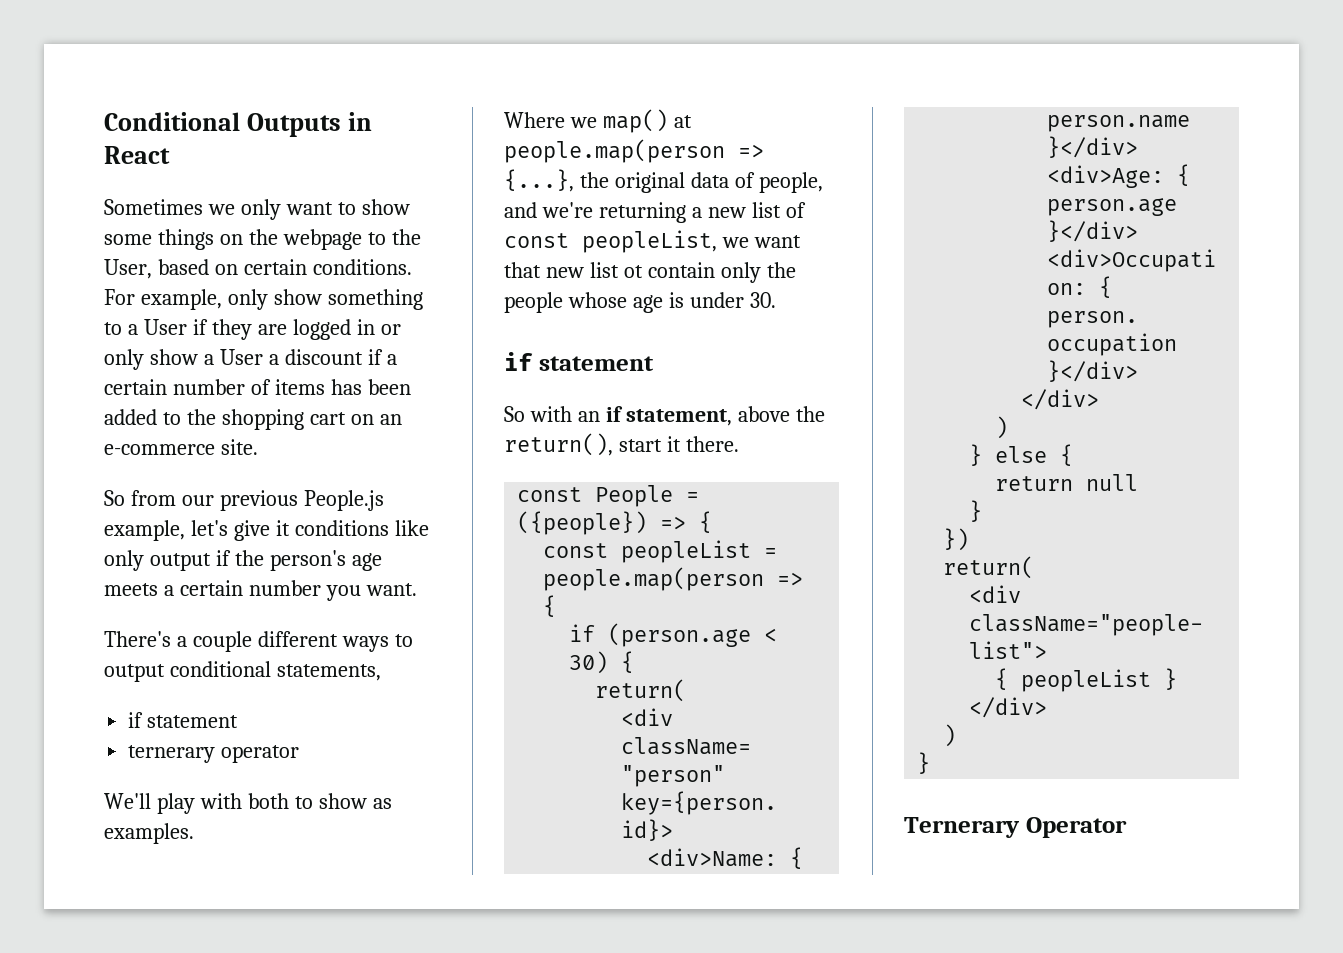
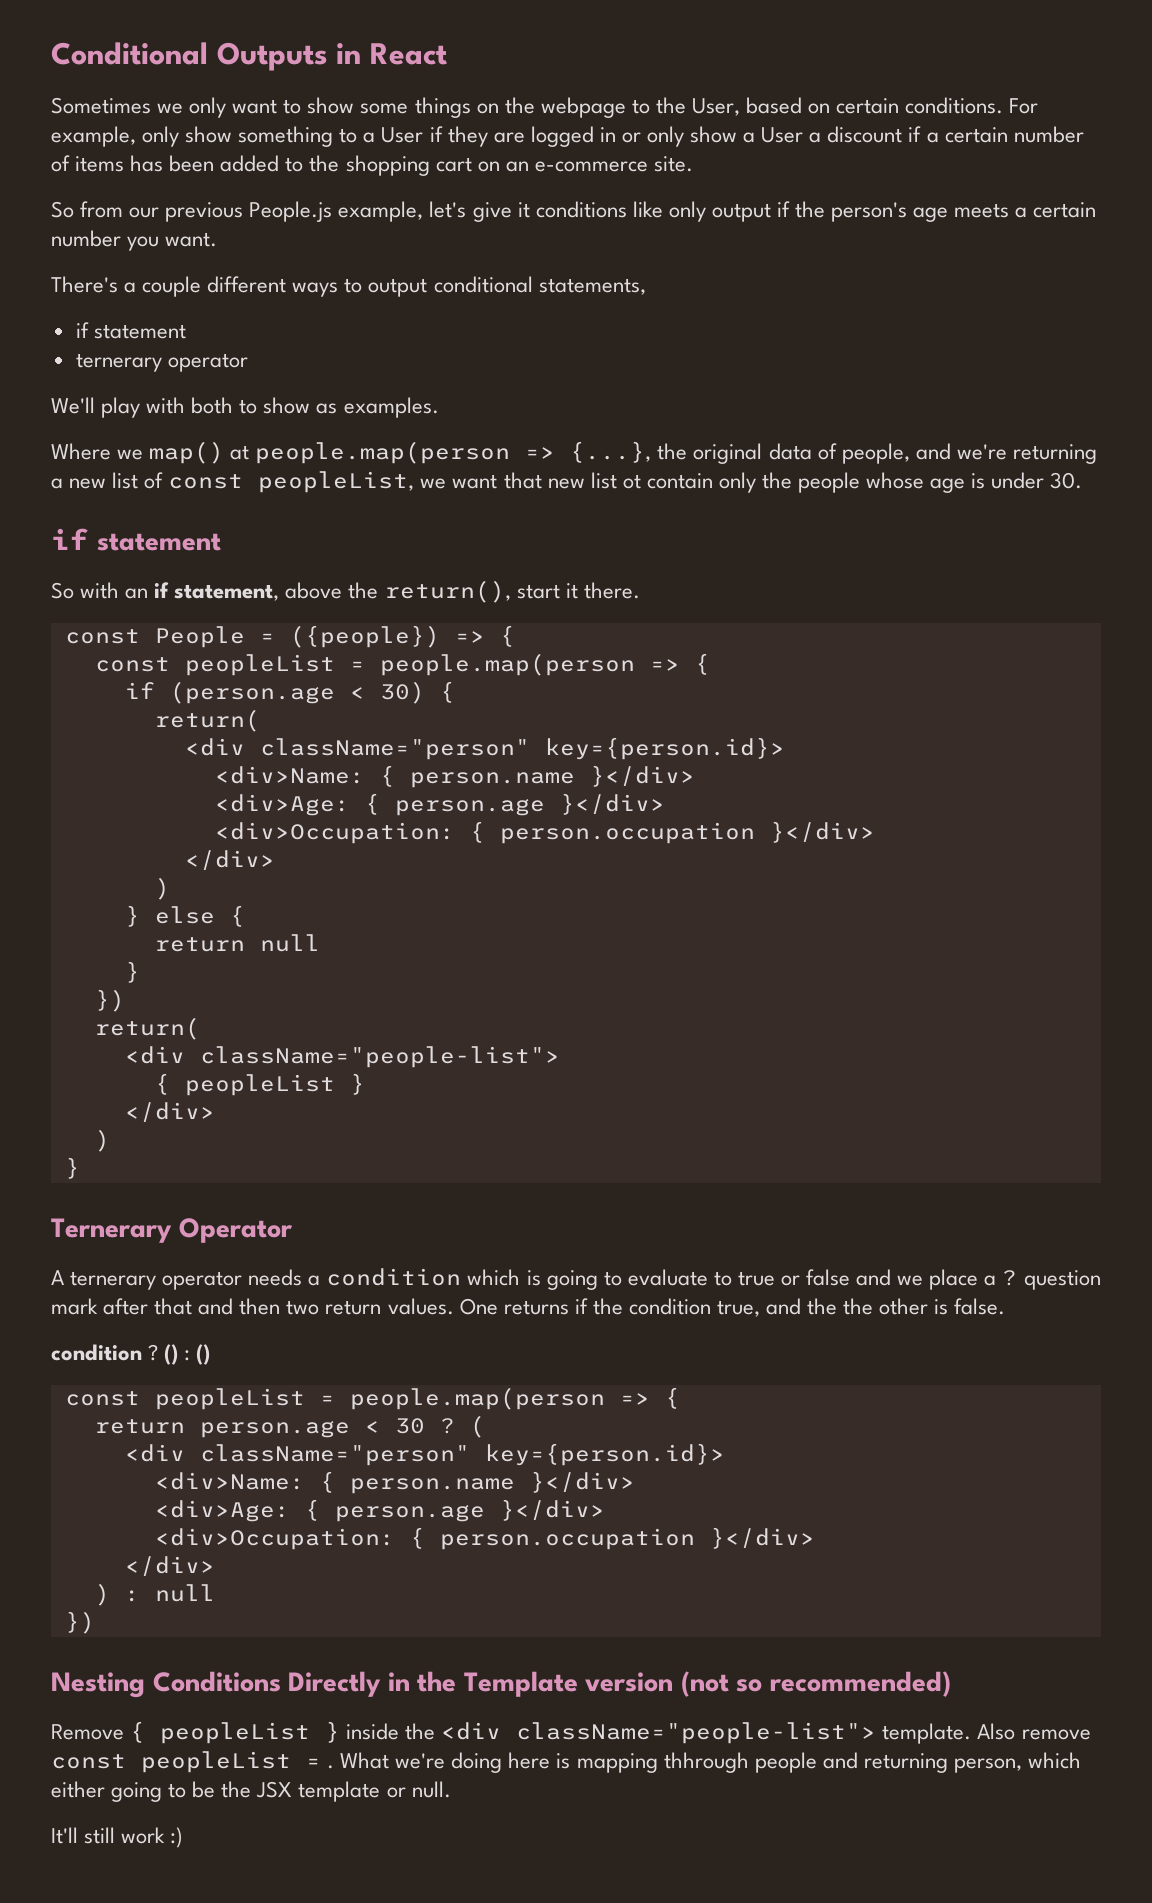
+ A ternerary operator needs a condition which is going to evaluate to true or false and we place a ? question mark after that and then two return values. One returns if the condition true, and the the other is false.
+ condition ? () : ()
+ const peopleList = people.map(person => {
+ return person.age < 30 ? (
+ <div className="person" key={person.id}>
+ <div>Name: { person.name }</div>
+ <div>Age: { person.age }</div>
+ <div>Occupation: { person.occupation }</div>
+ </div>
+ ) : null
+ })
+ Nesting Conditions Directly in the Template version (not so recommended)
+ Remove { peopleList } inside the <div className="people-list"> template. Also remove const peopleList = . What we're doing here is mapping thhrough people and returning person, which either going to be the JSX template or null.
+ It'll still work :)

